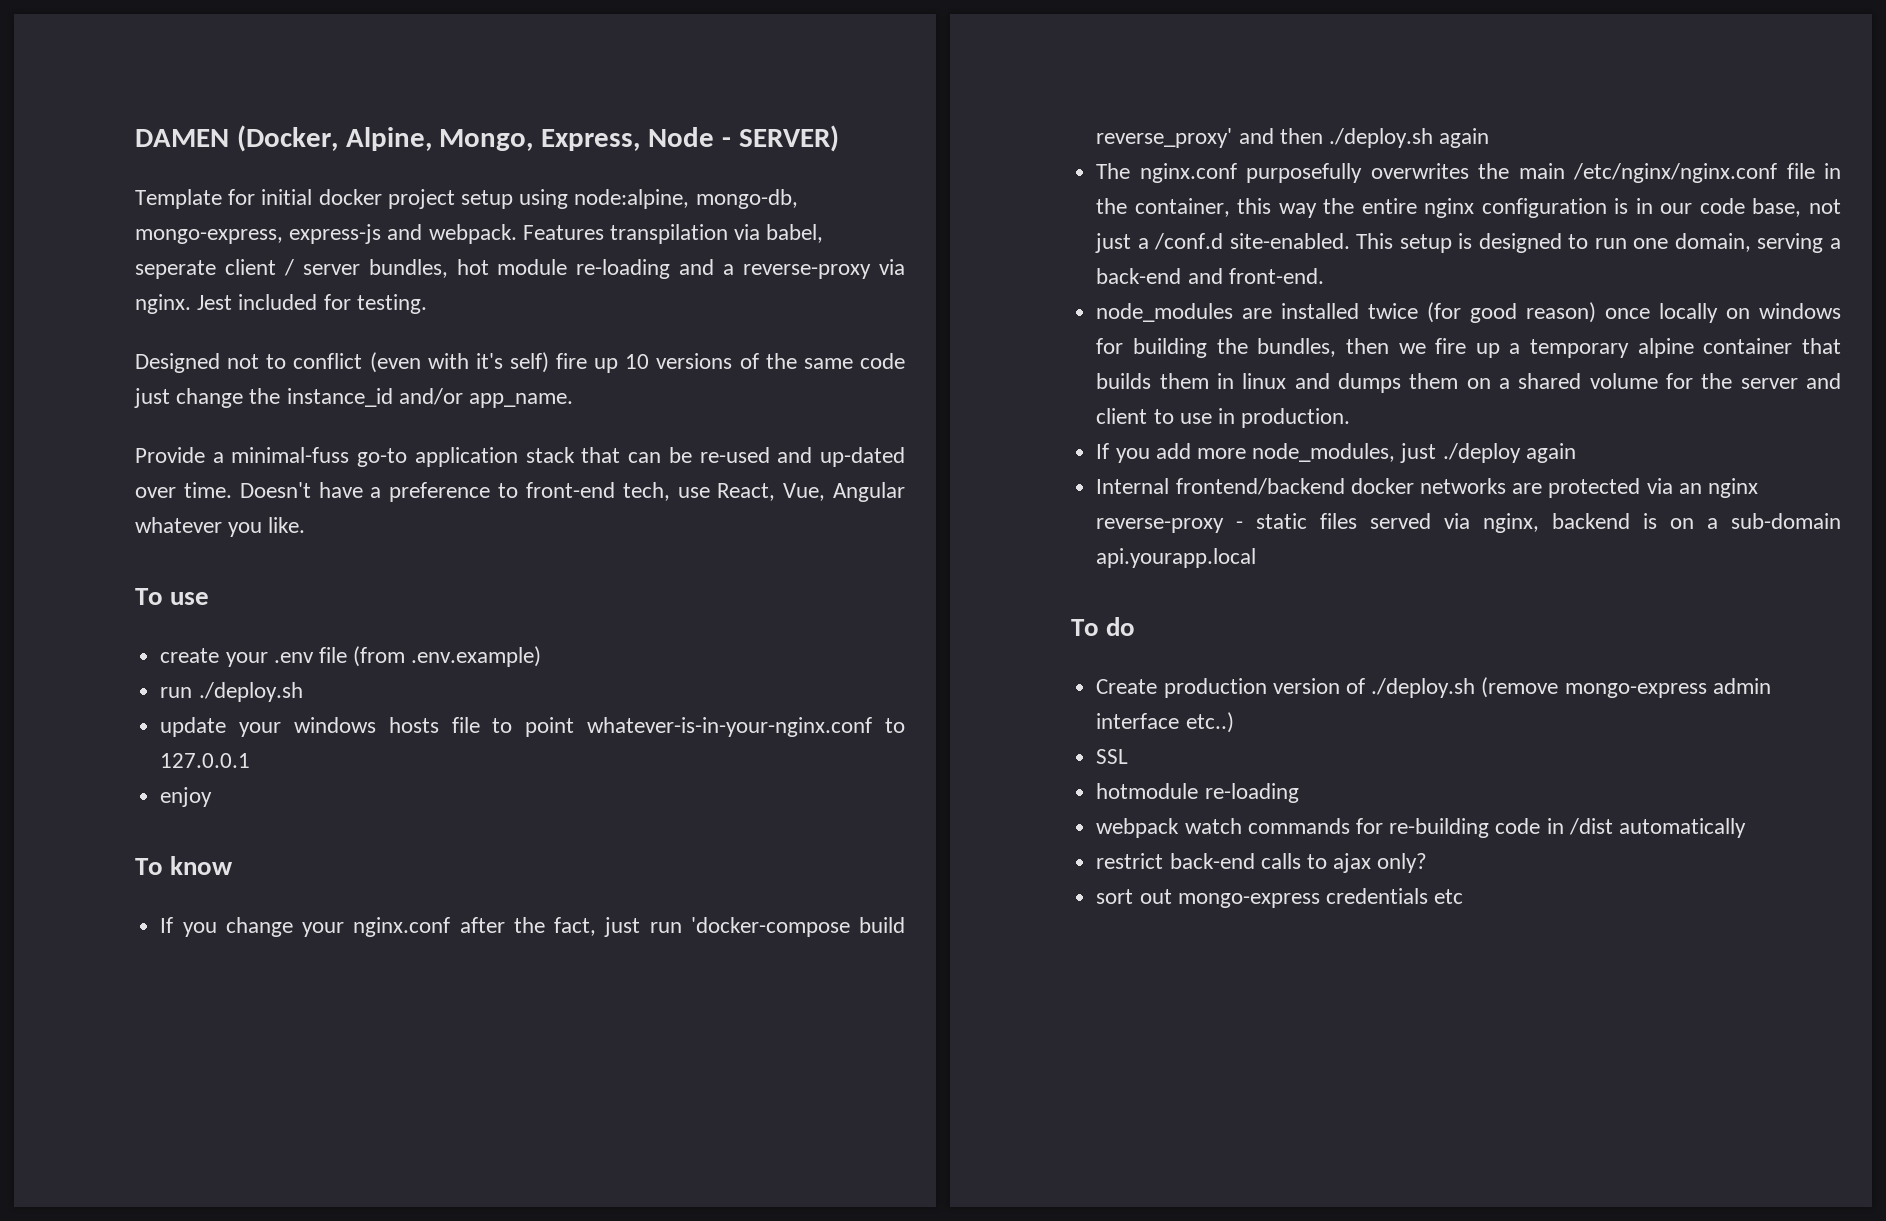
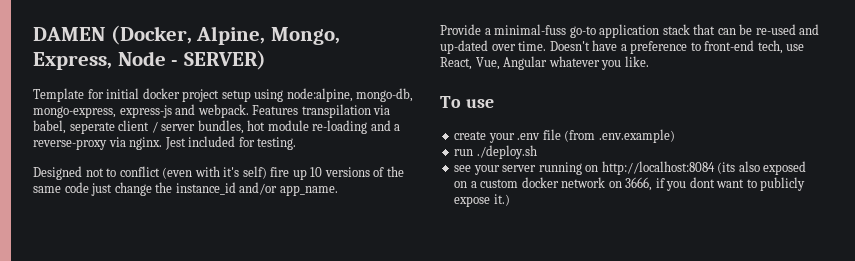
- update your windows hosts file to point whatever-is-in-your-nginx.conf to 127.0.0.1
- enjoy
- To know
- If you change your nginx.conf after the fact, just run 'docker-compose build reverse_proxy' and then ./deploy.sh again
- The nginx.conf purposefully overwrites the main /etc/nginx/nginx.conf file in the container, this way the entire nginx configuration is in our code base, not just a /conf.d site-enabled. This setup is designed to run one domain, serving a back-end and front-end.
- node_modules are installed twice (for good reason) once locally on windows for building the bundles, then we fire up a temporary alpine container that builds them in linux and dumps them on a shared volume for the server and client to use in production.
- If you add more node_modules, just ./deploy again
- Internal frontend/backend docker networks are protected via an nginx reverse-proxy - static files served via nginx, backend is on a sub-domain api.yourapp.local
- To do
- Create production version of ./deploy.sh (remove mongo-express admin interface etc..)
- SSL
- hotmodule re-loading
- webpack watch commands for re-building code in /dist automatically
- restrict back-end calls to ajax only?
- sort out mongo-express credentials etc
+ see your server running on http://localhost:8084 (its also exposed on a custom docker network on 3666, if you dont want to publicly expose it.)

